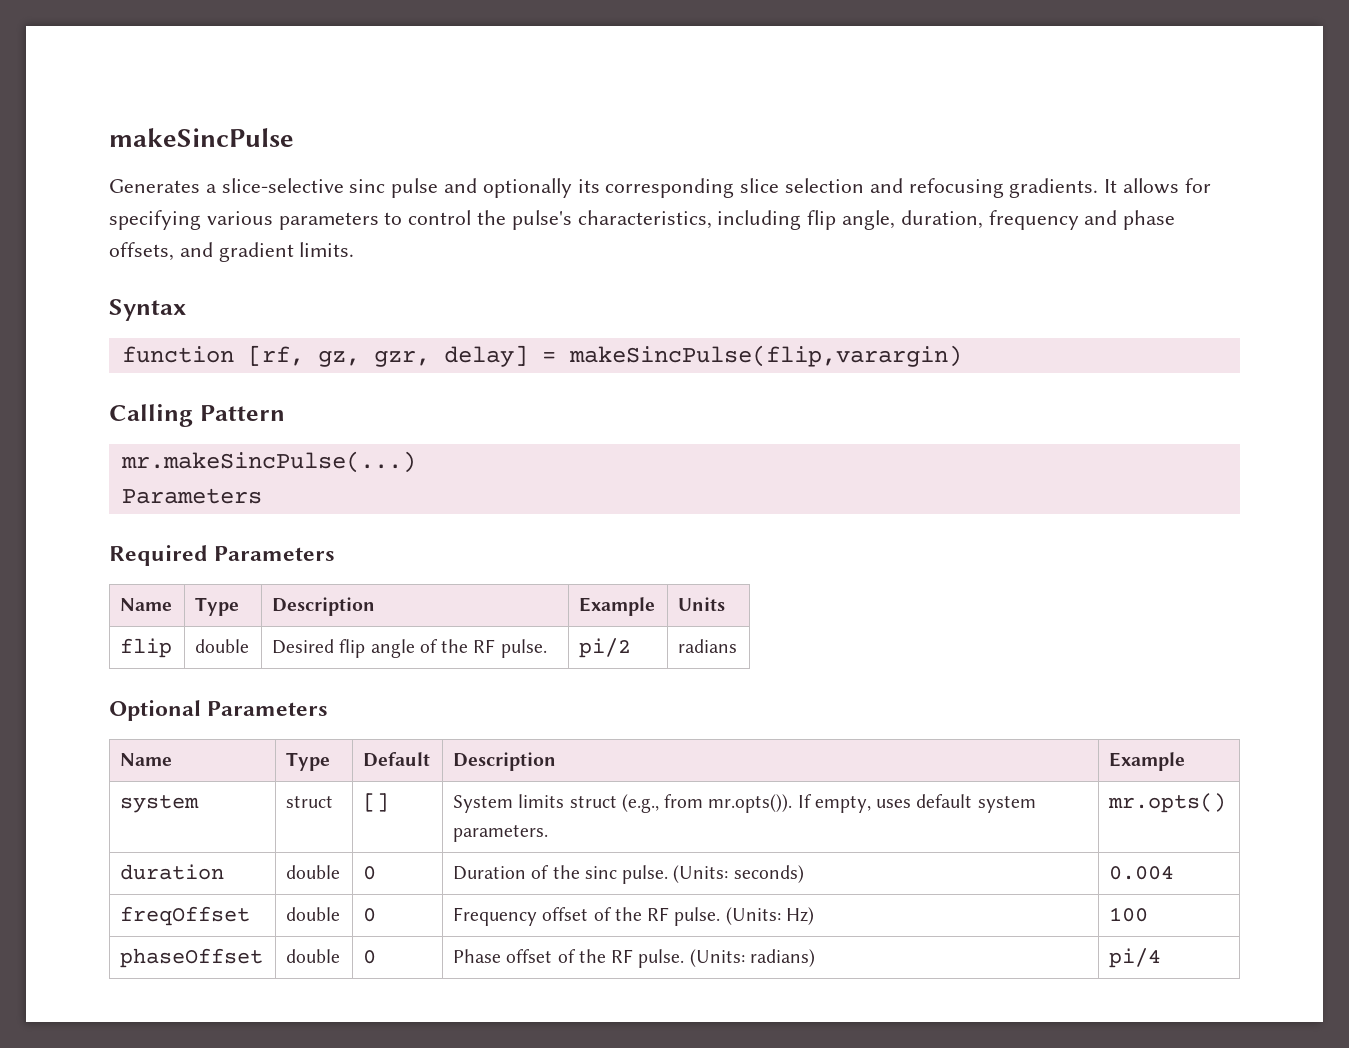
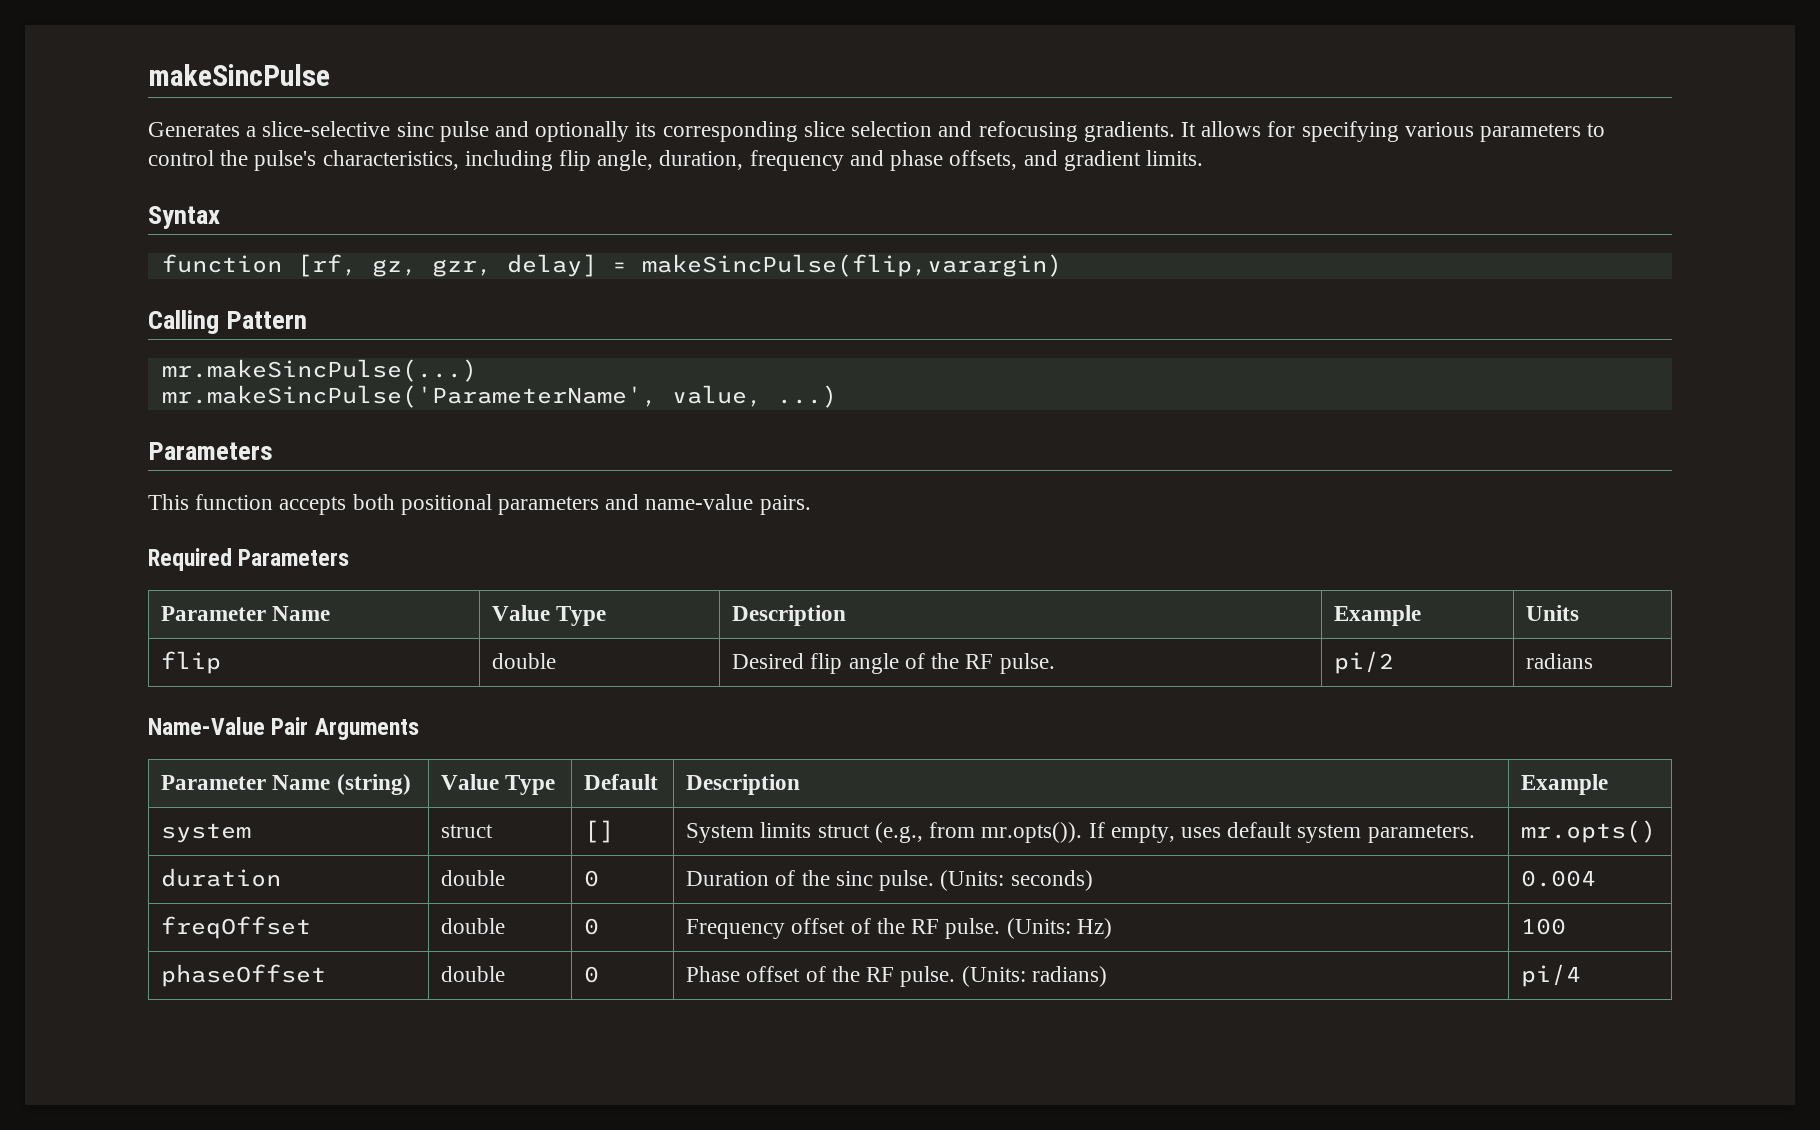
  mr.makeSincPulse(...)
+ mr.makeSincPulse('ParameterName', value, ...)
  Parameters
+ This function accepts both positional parameters and name-value pairs.
- Name | Type | Description | Example | Units
+ Parameter Name | Value Type | Description | Example | Units
- Optional Parameters
- Name | Type | Default | Description | Example
+ Name-Value Pair Arguments
+ Parameter Name (string) | Value Type | Default | Description | Example

